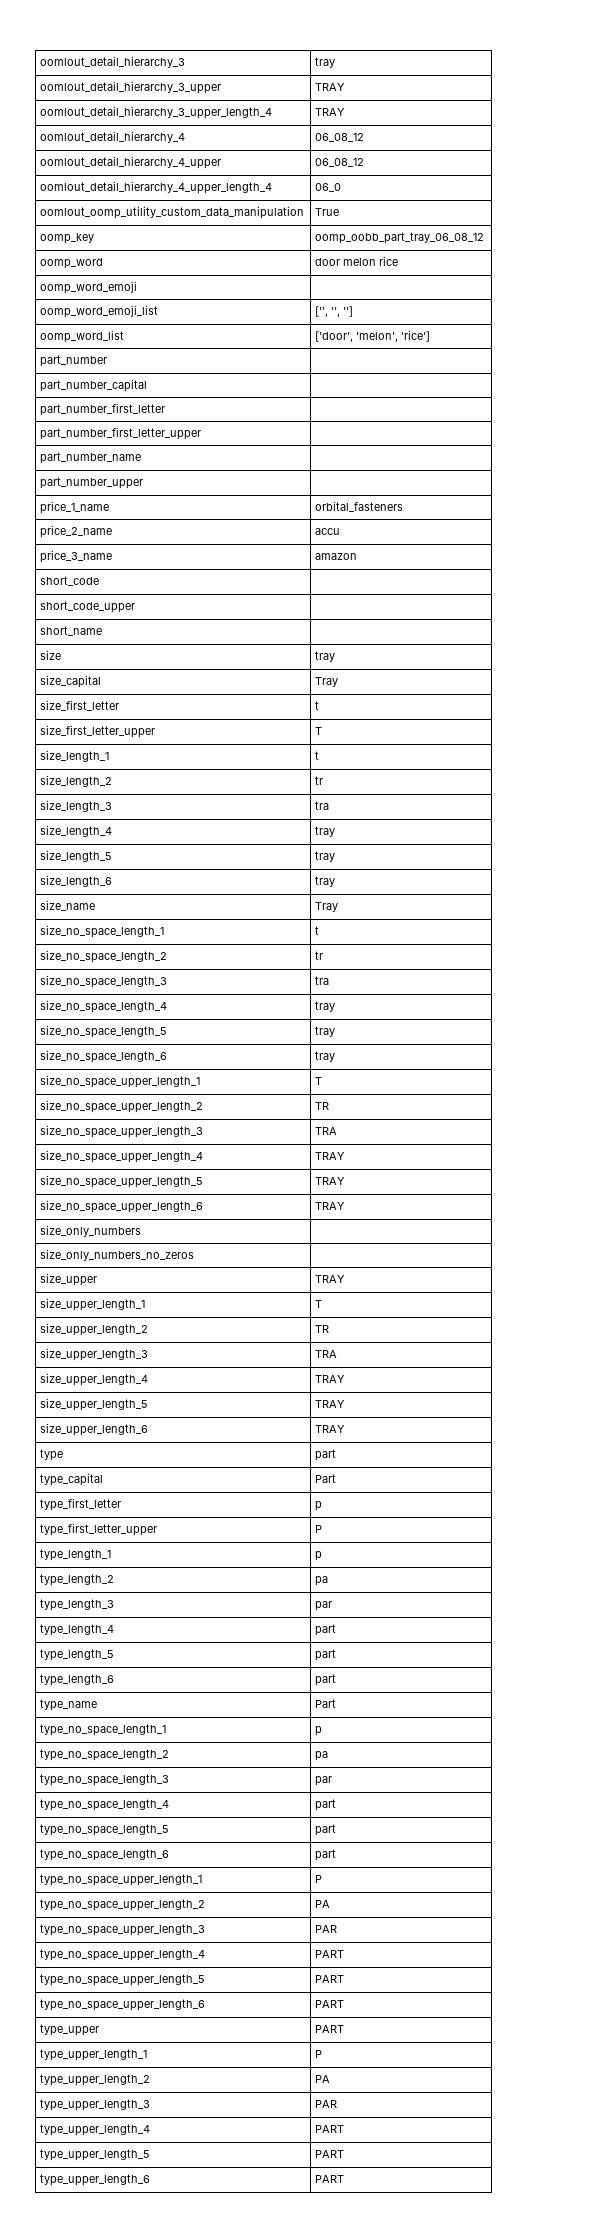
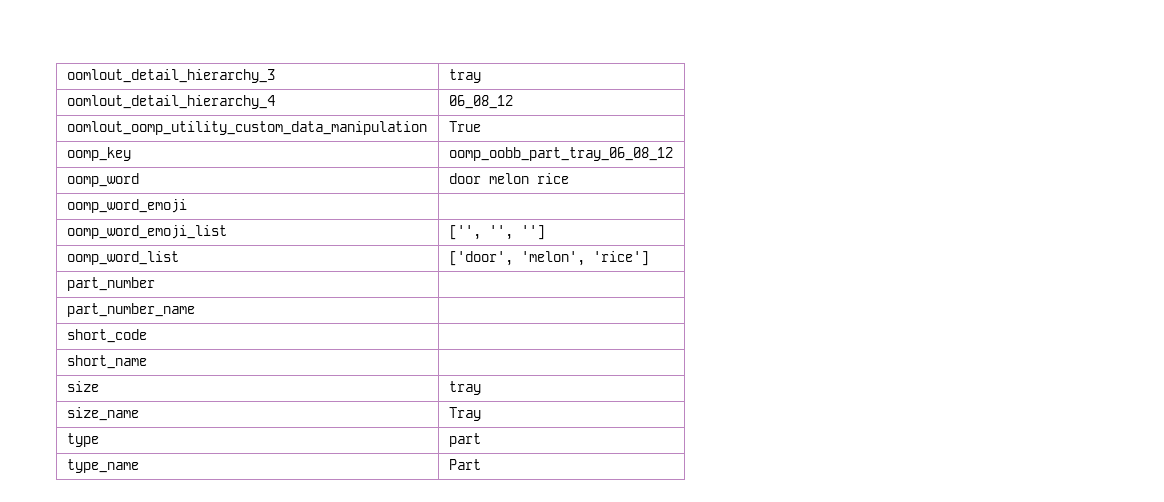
- oomlout_detail_hierarchy_3_upper | TRAY
- oomlout_detail_hierarchy_3_upper_length_4 | TRAY
  oomlout_detail_hierarchy_4 | 06_08_12
- oomlout_detail_hierarchy_4_upper | 06_08_12
- oomlout_detail_hierarchy_4_upper_length_4 | 06_0
- part_number_capital |
- part_number_first_letter |
- part_number_first_letter_upper |
  part_number_name |
- part_number_upper |
- price_1_name | orbital_fasteners
- price_2_name | accu
- price_3_name | amazon
- short_code_upper |
- size_capital | Tray
- size_first_letter | t
- size_first_letter_upper | T
- size_length_1 | t
- size_length_2 | tr
- size_length_3 | tra
- size_length_4 | tray
- size_length_5 | tray
- size_length_6 | tray
  size_name | Tray
- size_no_space_length_1 | t
- size_no_space_length_2 | tr
- size_no_space_length_3 | tra
- size_no_space_length_4 | tray
- size_no_space_length_5 | tray
- size_no_space_length_6 | tray
- size_no_space_upper_length_1 | T
- size_no_space_upper_length_2 | TR
- size_no_space_upper_length_3 | TRA
- size_no_space_upper_length_4 | TRAY
- size_no_space_upper_length_5 | TRAY
- size_no_space_upper_length_6 | TRAY
- size_only_numbers |
- size_only_numbers_no_zeros |
- size_upper | TRAY
- size_upper_length_1 | T
- size_upper_length_2 | TR
- size_upper_length_3 | TRA
- size_upper_length_4 | TRAY
- size_upper_length_5 | TRAY
- size_upper_length_6 | TRAY
  type | part
- type_capital | Part
- type_first_letter | p
- type_first_letter_upper | P
- type_length_1 | p
- type_length_2 | pa
- type_length_3 | par
- type_length_4 | part
- type_length_5 | part
- type_length_6 | part
  type_name | Part
- type_no_space_length_1 | p
- type_no_space_length_2 | pa
- type_no_space_length_3 | par
- type_no_space_length_4 | part
- type_no_space_length_5 | part
- type_no_space_length_6 | part
- type_no_space_upper_length_1 | P
- type_no_space_upper_length_2 | PA
- type_no_space_upper_length_3 | PAR
- type_no_space_upper_length_4 | PART
- type_no_space_upper_length_5 | PART
- type_no_space_upper_length_6 | PART
- type_upper | PART
- type_upper_length_1 | P
- type_upper_length_2 | PA
- type_upper_length_3 | PAR
- type_upper_length_4 | PART
- type_upper_length_5 | PART
- type_upper_length_6 | PART

